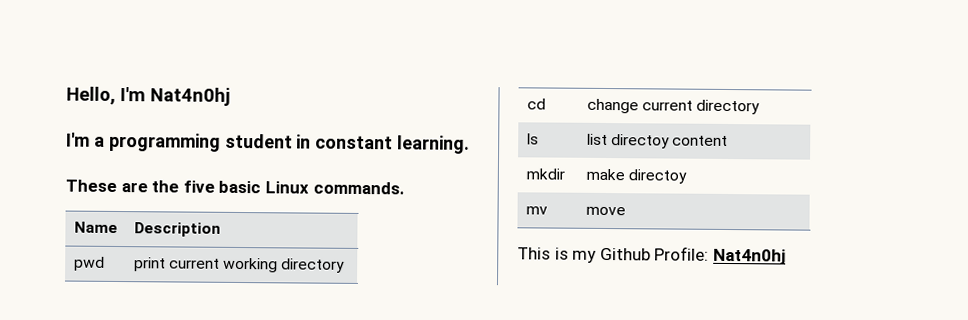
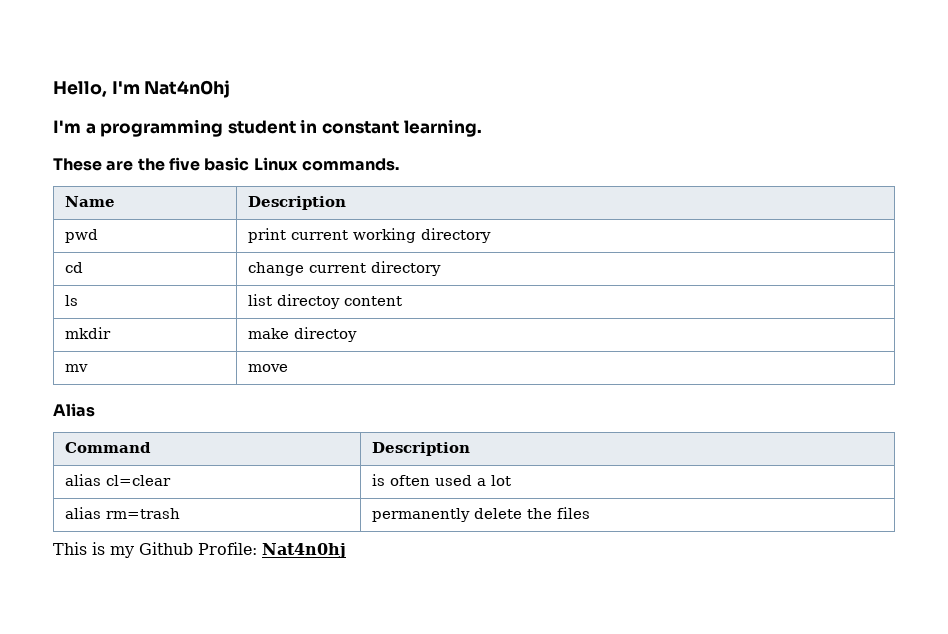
+ Alias
+ Command | Description
+ alias cl=clear | is often used a lot
+ alias rm=trash | permanently delete the files

